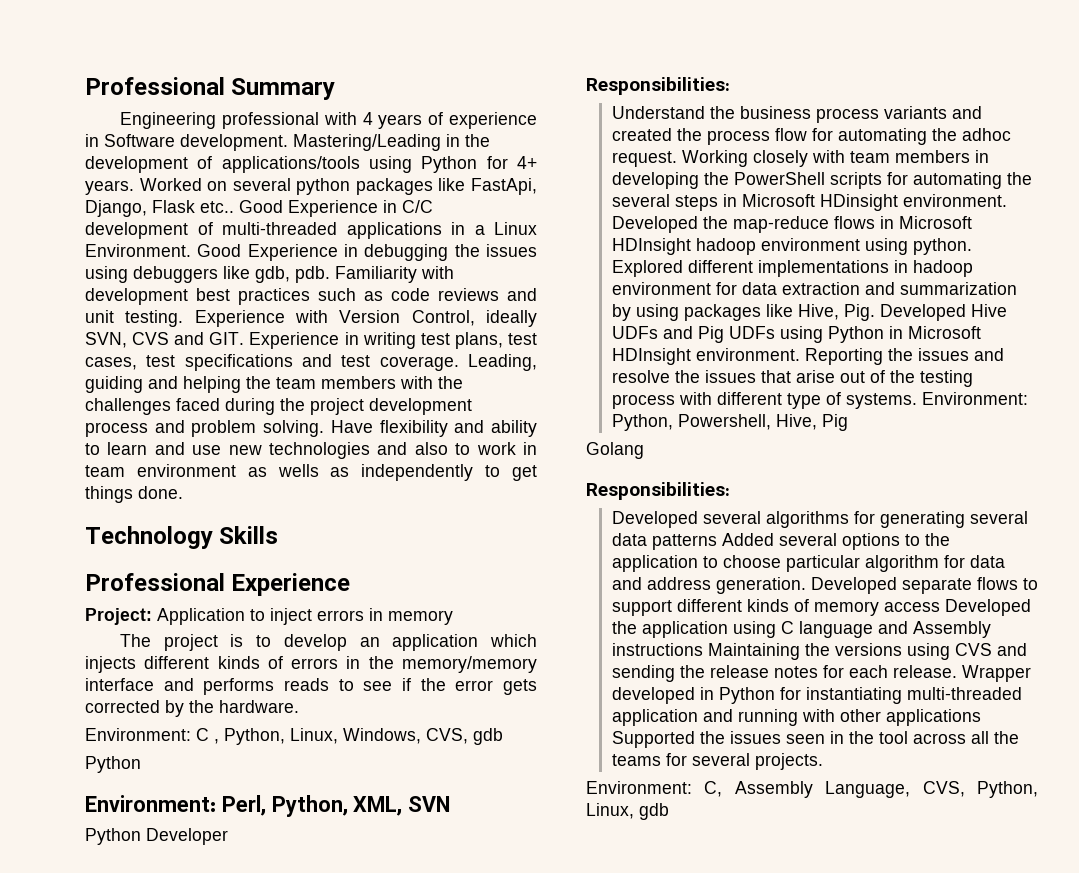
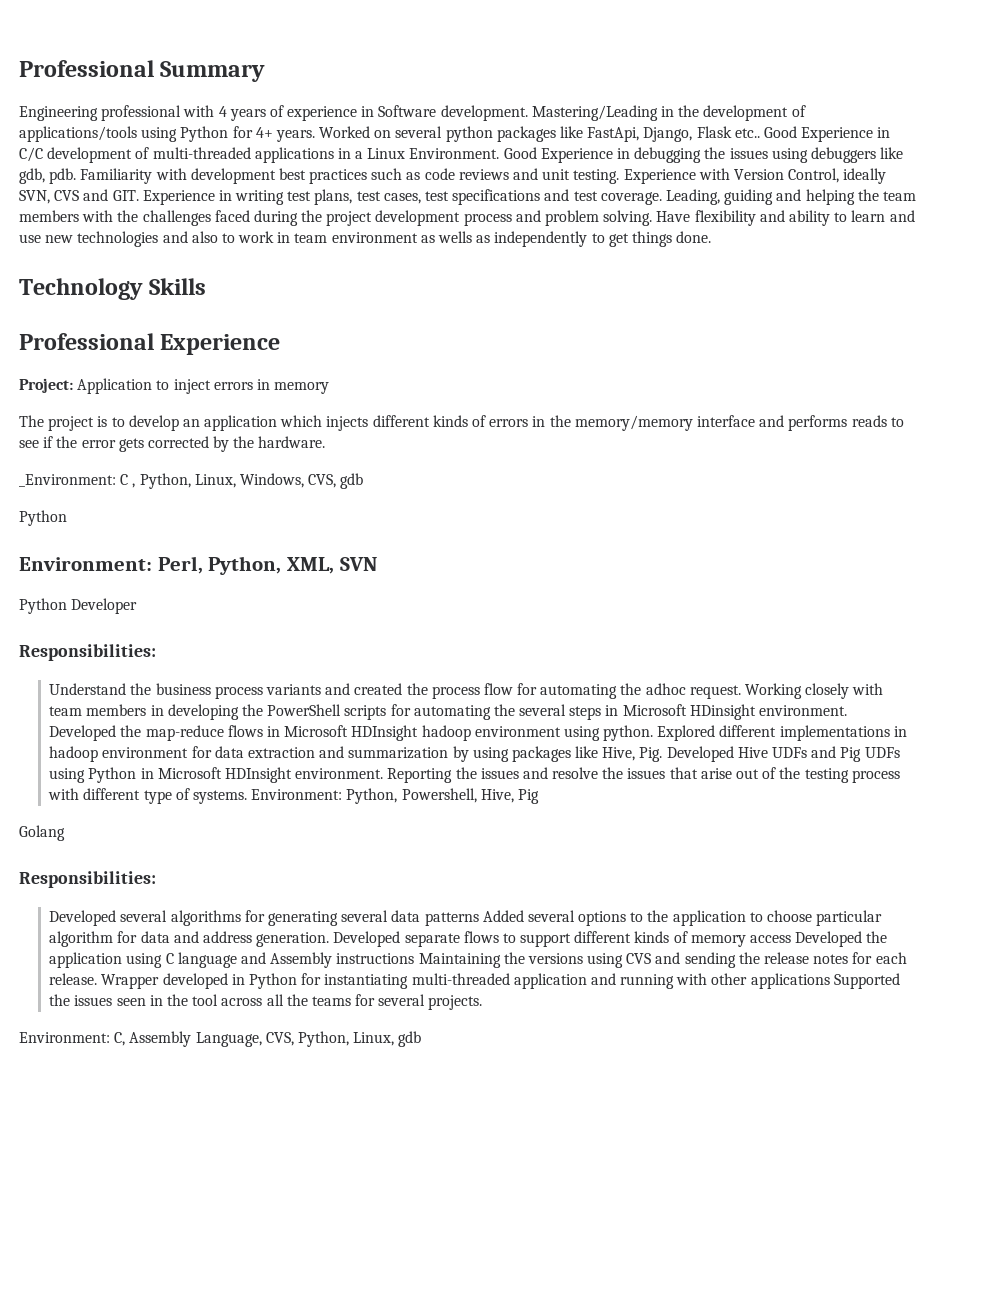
- Environment: C , Python, Linux, Windows, CVS, gdb
+ _Environment: C , Python, Linux, Windows, CVS, gdb

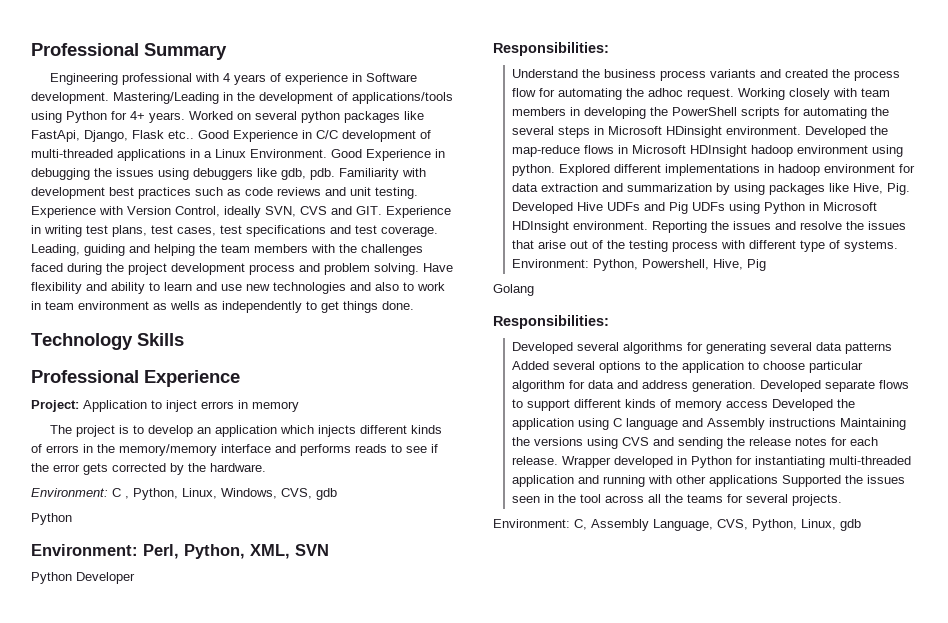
- _Environment: C , Python, Linux, Windows, CVS, gdb
+ Environment: C , Python, Linux, Windows, CVS, gdb

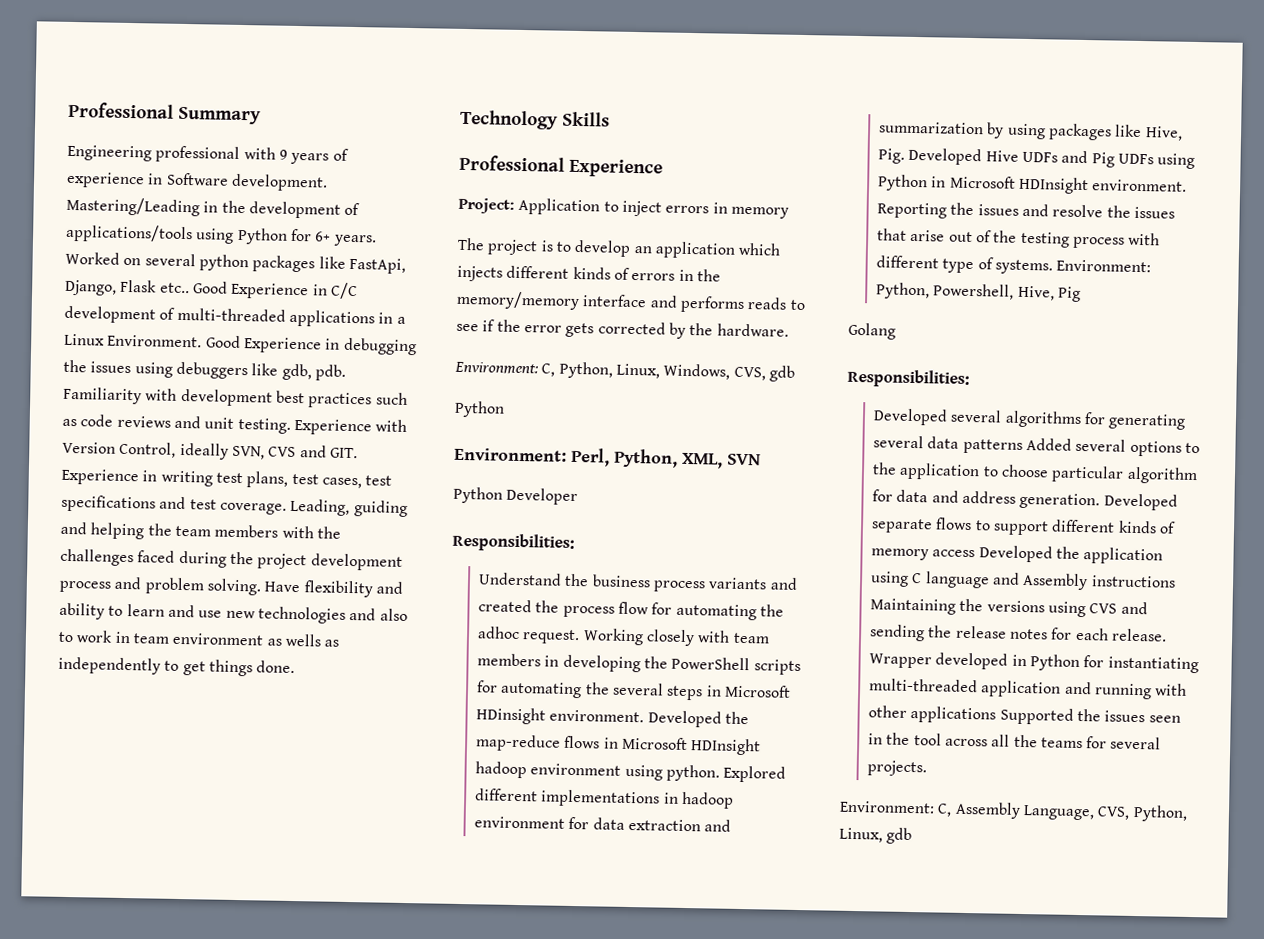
- Engineering professional with 4 years of experience in Software development.
+ Engineering professional with 9 years of experience in Software development.
- Mastering/Leading in the development of applications/tools using Python for 4+ years.
+ Mastering/Leading in the development of applications/tools using Python for 6+ years.
- Environment: C , Python, Linux, Windows, CVS, gdb
+ Environment: C, Python, Linux, Windows, CVS, gdb

